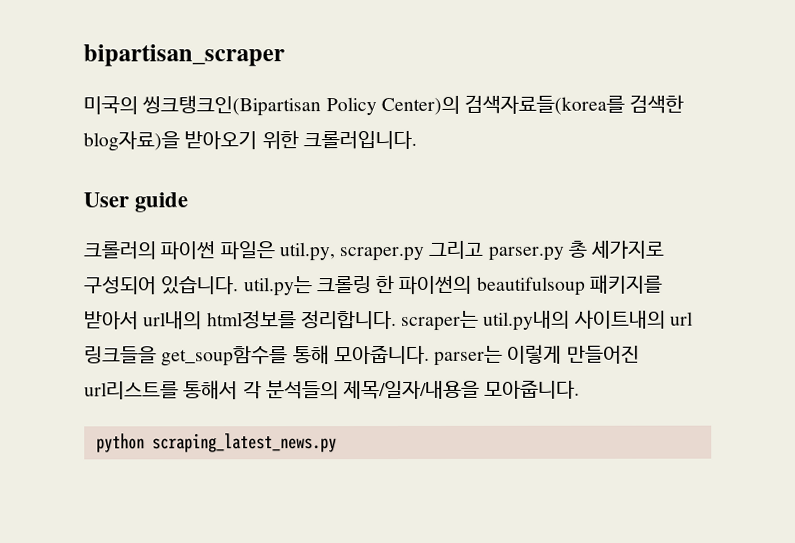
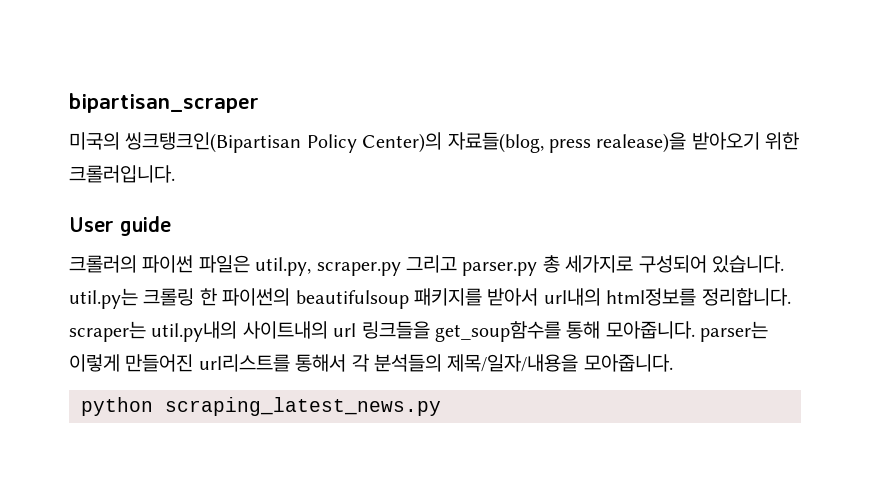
- 미국의 씽크탱크인(Bipartisan Policy Center)의 검색자료들(korea를 검색한 blog자료)을 받아오기 위한 크롤러입니다.
+ 미국의 씽크탱크인(Bipartisan Policy Center)의 자료들(blog, press realease)을 받아오기 위한 크롤러입니다.

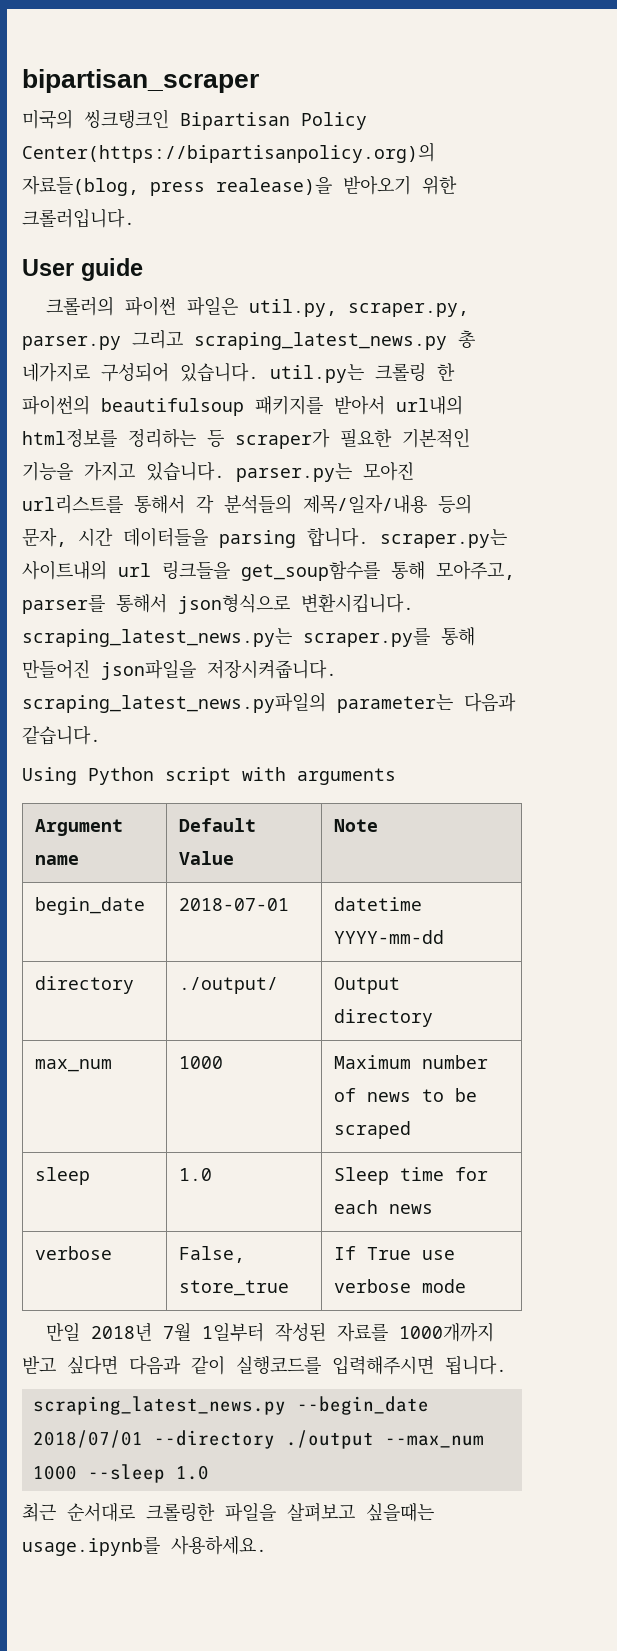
- 미국의 씽크탱크인(Bipartisan Policy Center)의 자료들(blog, press realease)을 받아오기 위한 크롤러입니다.
+ 미국의 씽크탱크인 Bipartisan Policy Center(https://bipartisanpolicy.org)의 자료들(blog, press realease)을 받아오기 위한 크롤러입니다.
- 크롤러의 파이썬 파일은 util.py, scraper.py 그리고 parser.py 총 세가지로 구성되어 있습니다. util.py는 크롤링 한 파이썬의 beautifulsoup 패키지를 받아서 url내의 html정보를 정리합니다. scraper는 util.py내의 사이트내의 url 링크들을 get_soup함수를 통해 모아줍니다. parser는 이렇게 만들어진 url리스트를 통해서 각 분석들의 제목/일자/내용을 모아줍니다.
- python scraping_latest_news.py
+ 크롤러의 파이썬 파일은 util.py, scraper.py, parser.py 그리고 scraping_latest_news.py 총 네가지로 구성되어 있습니다. util.py는 크롤링 한 파이썬의 beautifulsoup 패키지를 받아서 url내의 html정보를 정리하는 등 scraper가 필요한 기본적인 기능을 가지고 있습니다. parser.py는 모아진 url리스트를 통해서 각 분석들의 제목/일자/내용 등의 문자, 시간 데이터들을 parsing 합니다. scraper.py는 사이트내의 url 링크들을 get_soup함수를 통해 모아주고, parser를 통해서 json형식으로 변환시킵니다. scraping_latest_news.py는 scraper.py를 통해 만들어진 json파일을 저장시켜줍니다. scraping_latest_news.py파일의 parameter는 다음과 같습니다.
+ Using Python script with arguments
+ Argument name | Default Value | Note
+ begin_date | 2018-07-01 | datetime YYYY-mm-dd
+ directory | ./output/ | Output directory
+ max_num | 1000 | Maximum number of news to be scraped
+ sleep | 1.0 | Sleep time for each news
+ verbose | False, store_true | If True use verbose mode
+ 만일 2018년 7월 1일부터 작성된 자료를 1000개까지 받고 싶다면 다음과 같이 실행코드를 입력해주시면 됩니다.
+ scraping_latest_news.py --begin_date 2018/07/01 --directory ./output --max_num 1000 --sleep 1.0
+ 최근 순서대로 크롤링한 파일을 살펴보고 싶을때는 usage.ipynb를 사용하세요.

